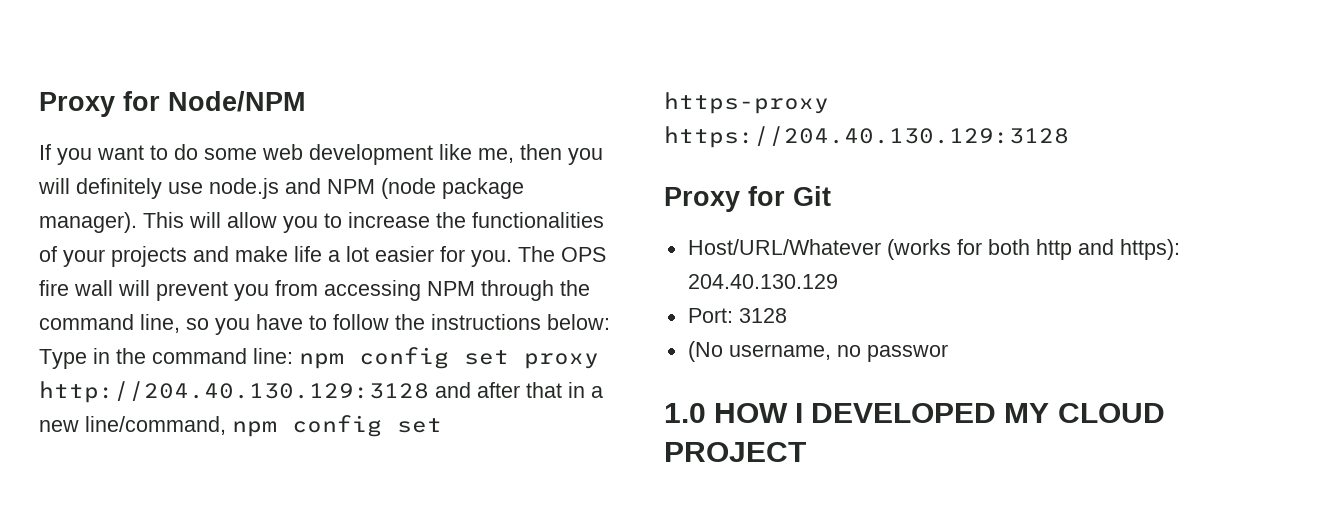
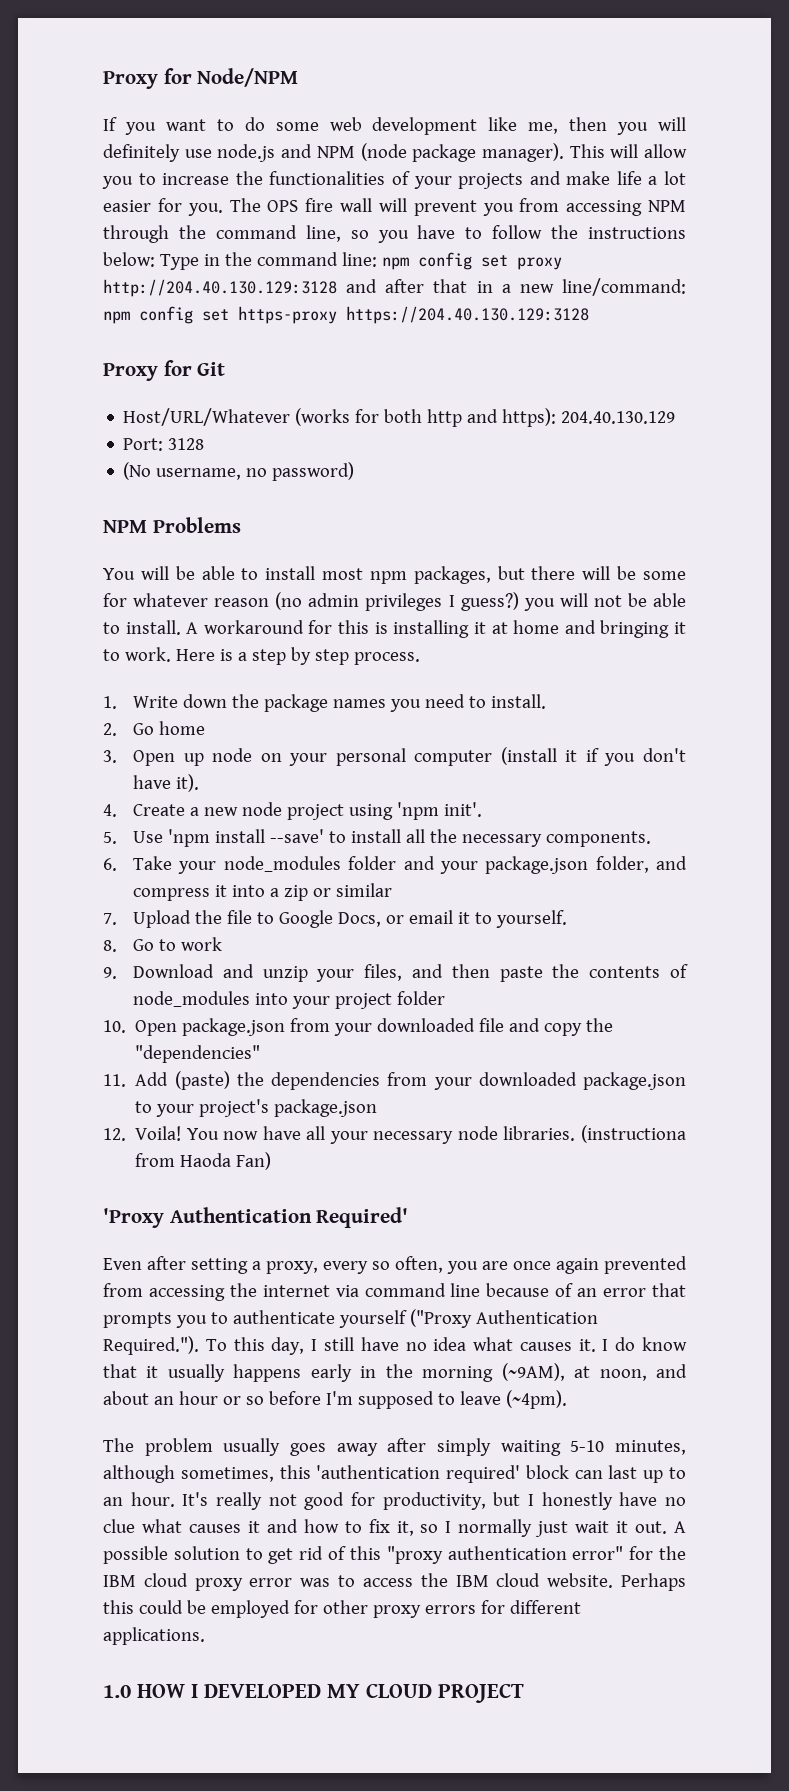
- The OPS fire wall will prevent you from accessing NPM through the command line, so you have to follow the instructions below: Type in the command line: npm config set proxy http://204.40.130.129:3128 and after that in a new line/command, npm config set https-proxy https://204.40.130.129:3128
+ The OPS fire wall will prevent you from accessing NPM through the command line, so you have to follow the instructions below: Type in the command line: npm config set proxy http://204.40.130.129:3128 and after that in a new line/command: npm config set https-proxy https://204.40.130.129:3128
- (No username, no passwor
+ (No username, no password)
+ NPM Problems
+ You will be able to install most npm packages, but there will be some for whatever reason (no admin privileges I guess?) you will not be able to install. A workaround for this is installing it at home and bringing it to work. Here is a step by step process.
+ 1. Write down the package names you need to install.
+ 2. Go home
+ 3. Open up node on your personal computer (install it if you don't have it).
+ 4. Create a new node project using 'npm init'.
+ 5. Use 'npm install --save' to install all the necessary components.
+ 6. Take your node_modules folder and your package.json folder, and compress it into a zip or similar
+ 7. Upload the file to Google Docs, or email it to yourself.
+ 8. Go to work
+ 9. Download and unzip your files, and then paste the contents of node_modules into your project folder
+ 10. Open package.json from your downloaded file and copy the "dependencies"
+ 11. Add (paste) the dependencies from your downloaded package.json to your project's package.json
+ 12. Voila! You now have all your necessary node libraries. (instructiona from Haoda Fan)
+ 'Proxy Authentication Required'
+ Even after setting a proxy, every so often, you are once again prevented from accessing the internet via command line because of an error that prompts you to authenticate yourself ("Proxy Authentication Required."). To this day, I still have no idea what causes it. I do know that it usually happens early in the morning (~9AM), at noon, and about an hour or so before I'm supposed to leave (~4pm).
+ The problem usually goes away after simply waiting 5-10 minutes, although sometimes, this 'authentication required' block can last up to an hour. It's really not good for productivity, but I honestly have no clue what causes it and how to fix it, so I normally just wait it out. A possible solution to get rid of this "proxy authentication error" for the IBM cloud proxy error was to access the IBM cloud website. Perhaps this could be employed for other proxy errors for different applications.

